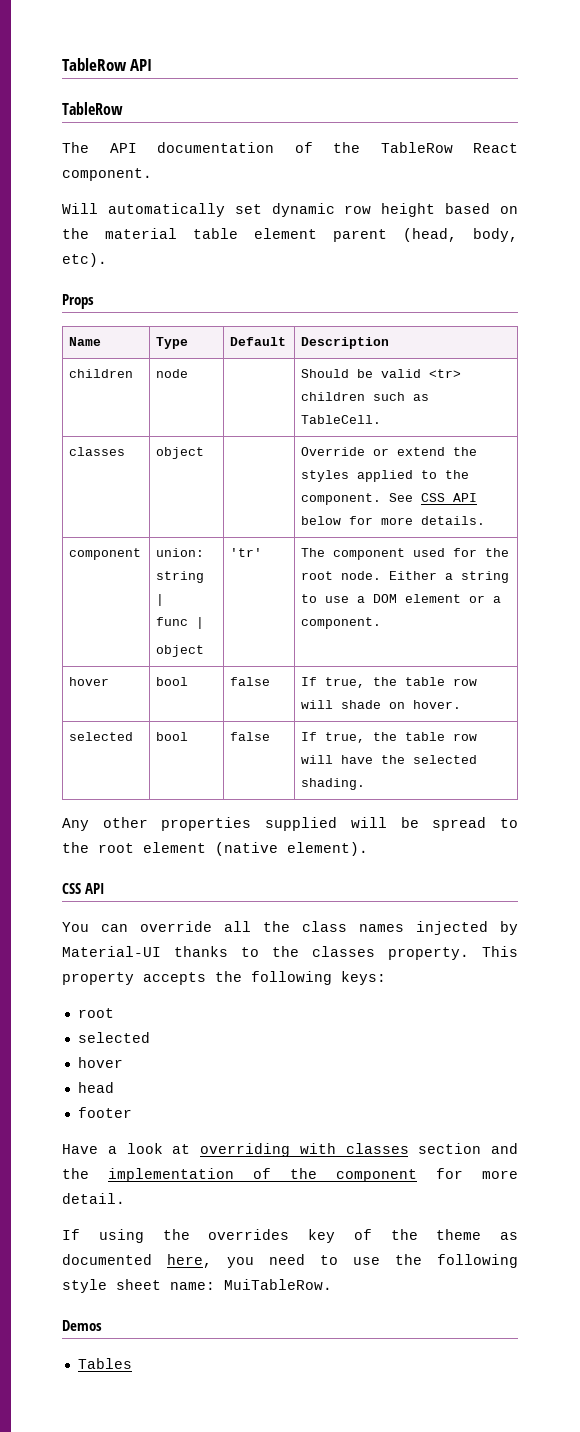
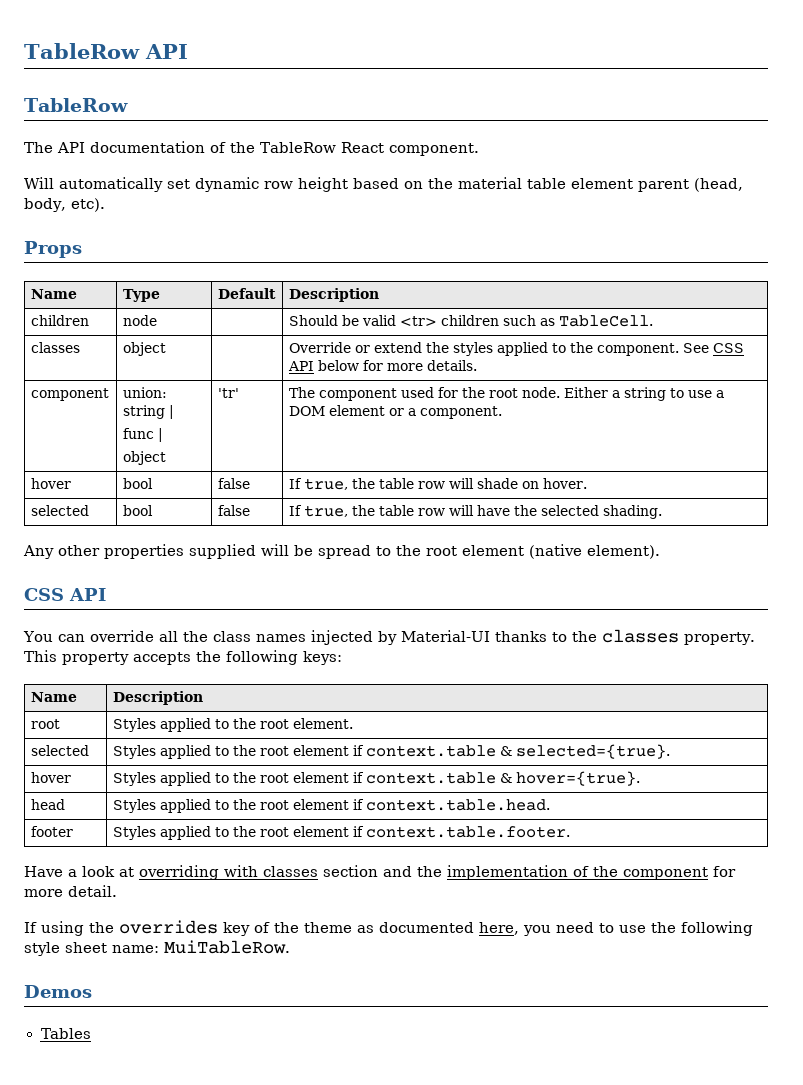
  This property accepts the following keys:
- root
- selected
- hover
- head
- footer
+ Name | Description
+ root | Styles applied to the root element.
+ selected | Styles applied to the root element if context.table & selected={true}.
+ hover | Styles applied to the root element if context.table & hover={true}.
+ head | Styles applied to the root element if context.table.head.
+ footer | Styles applied to the root element if context.table.footer.

